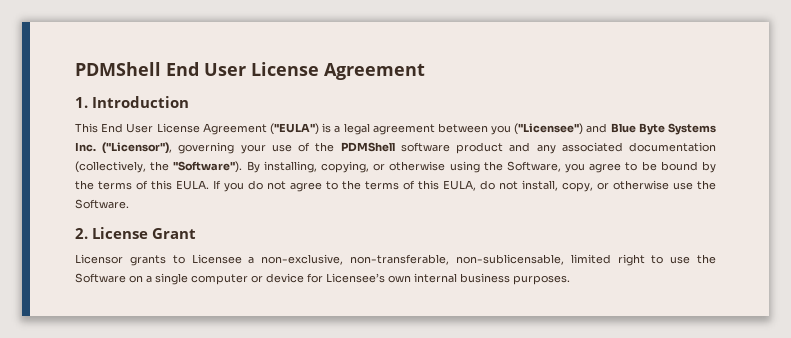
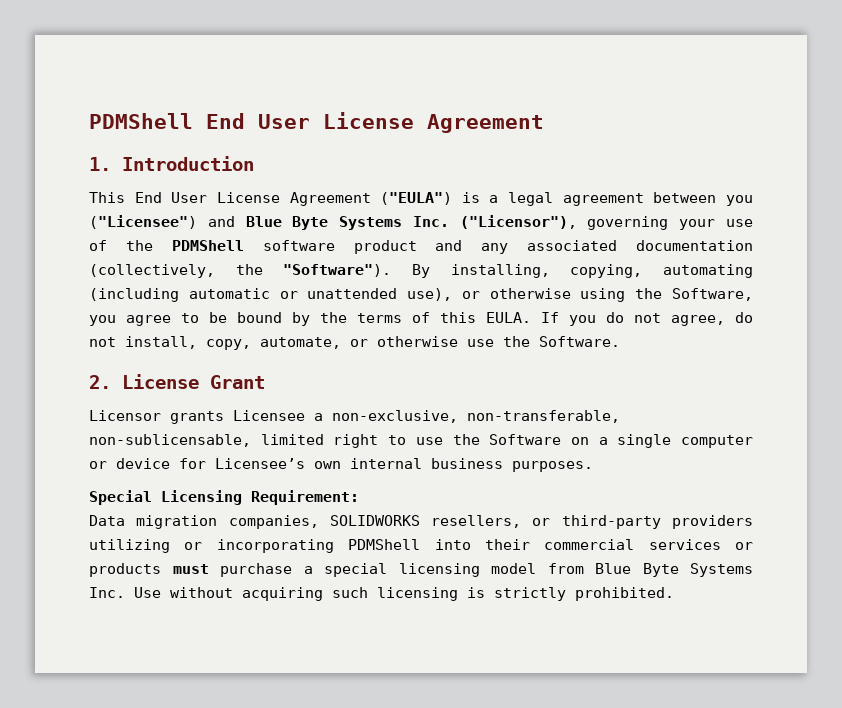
- By installing, copying, or otherwise using the Software, you agree to be bound by the terms of this EULA.
+ By installing, copying, automating (including automatic or unattended use), or otherwise using the Software, you agree to be bound by the terms of this EULA.
- If you do not agree to the terms of this EULA, do not install, copy, or otherwise use the Software.
+ If you do not agree, do not install, copy, automate, or otherwise use the Software.
- Licensor grants to Licensee a non-exclusive, non-transferable, non-sublicensable, limited right to use the Software on a single computer or device for Licensee’s own internal business purposes.
+ Licensor grants Licensee a non-exclusive, non-transferable, non-sublicensable, limited right to use the Software on a single computer or device for Licensee’s own internal business purposes.
+ Special Licensing Requirement:
+ Data migration companies, SOLIDWORKS resellers, or third-party providers utilizing or incorporating PDMShell into their commercial services or products must purchase a special licensing model from Blue Byte Systems Inc. Use without acquiring such licensing is strictly prohibited.

